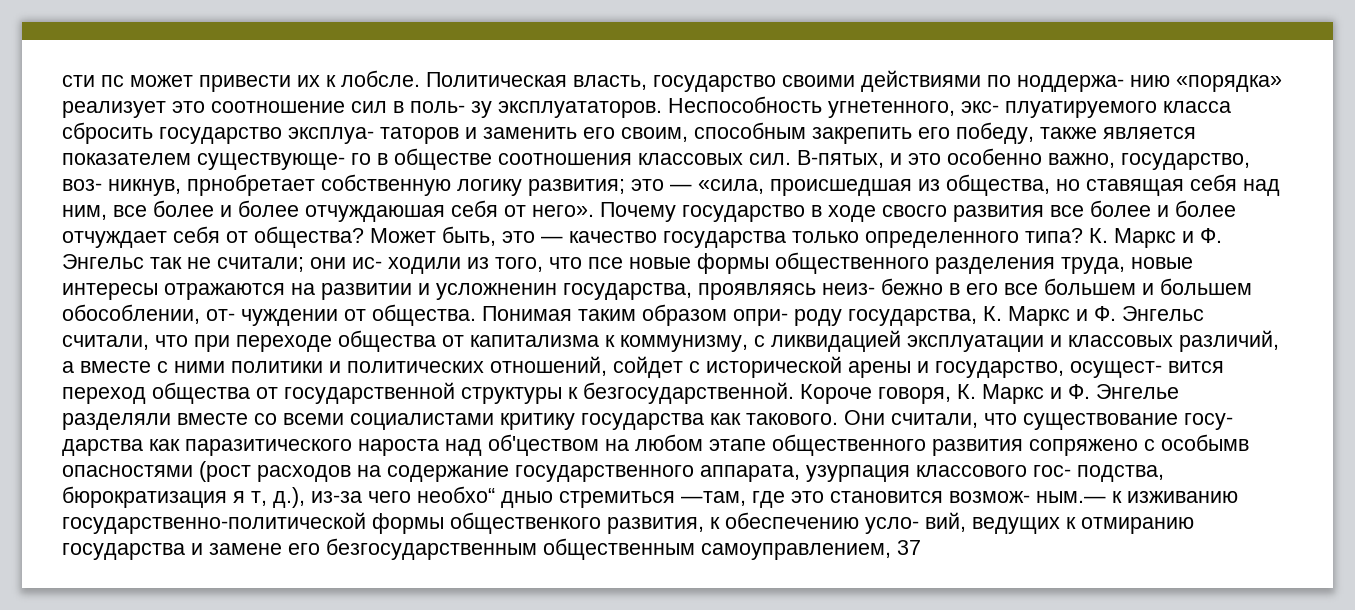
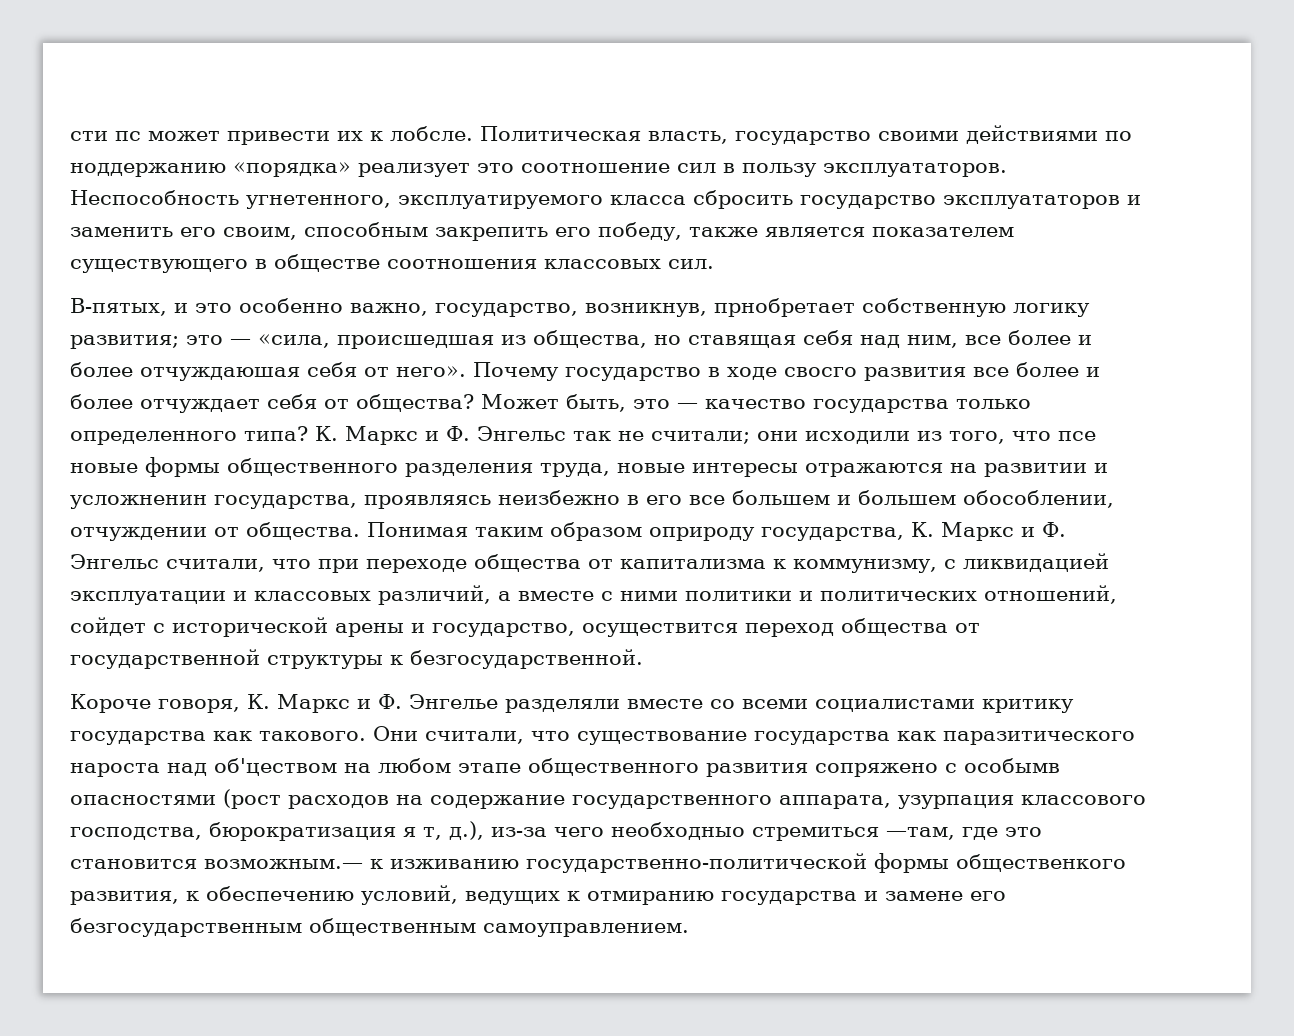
- Политическая власть, государство своими действиями по ноддержа- нию «порядка» реализует это соотношение сил в поль- зу эксплуататоров.
+ Политическая власть, государство своими действиями по ноддержанию «порядка» реализует это соотношение сил в пользу эксплуататоров.
- Неспособность угнетенного, экс- плуатируемого класса сбросить государство эксплуа- таторов и заменить его своим, способным закрепить его победу, также является показателем существующе- го в обществе соотношения классовых сил. В-пятых, и это особенно важно, государство, воз- никнув, прнобретает собственную логику развития; это — «сила, происшедшая из общества, но ставящая себя над ним, все более и более отчуждаюшая себя от него».
+ Неспособность угнетенного, эксплуатируемого класса сбросить государство эксплуататоров и заменить его своим, способным закрепить его победу, также является показателем существующего в обществе соотношения классовых сил.
+ В-пятых, и это особенно важно, государство, возникнув, прнобретает собственную логику развития; это — «сила, происшедшая из общества, но ставящая себя над ним, все более и более отчуждаюшая себя от него».
- К. Маркс и Ф. Энгельс так не считали; они ис- ходили из того, что псе новые формы общественного разделения труда, новые интересы отражаются на развитии и усложненин государства, проявляясь неиз- бежно в его все большем и большем обособлении, от- чуждении от общества.
+ К. Маркс и Ф. Энгельс так не считали; они исходили из того, что псе новые формы общественного разделения труда, новые интересы отражаются на развитии и усложненин государства, проявляясь неизбежно в его все большем и большем обособлении, отчуждении от общества.
- Понимая таким образом опри- роду государства, К. Маркс и Ф. Энгельс считали, что при переходе общества от капитализма к коммунизму, с ликвидацией эксплуатации и классовых различий, а вместе с ними политики и политических отношений, сойдет с исторической арены и государство, осущест- вится переход общества от государственной структуры к безгосударственной. Короче говоря, К. Маркс и Ф. Энгелье разделяли вместе со всеми социалистами критику государства как такового.
+ Понимая таким образом оприроду государства, К. Маркс и Ф. Энгельс считали, что при переходе общества от капитализма к коммунизму, с ликвидацией эксплуатации и классовых различий, а вместе с ними политики и политических отношений, сойдет с исторической арены и государство, осуществится переход общества от государственной структуры к безгосударственной.
+ Короче говоря, К. Маркс и Ф. Энгелье разделяли вместе со всеми социалистами критику государства как такового.
- Они считали, что существование госу- дарства как паразитического нароста над об'цеством на любом этапе общественного развития сопряжено с особымв опасностями (рост расходов на содержание государственного аппарата, узурпация классового гос- подства, бюрократизация я т, д.), из-за чего необхо“ дныо стремиться —там, где это становится возмож- ным.— к изживанию государственно-политической формы общественкого развития, к обеспечению усло- вий, ведущих к отмиранию государства и замене его безгосударственным общественным самоуправлением, 37
+ Они считали, что существование государства как паразитического нароста над об'цеством на любом этапе общественного развития сопряжено с особымв опасностями (рост расходов на содержание государственного аппарата, узурпация классового господства, бюрократизация я т, д.), из-за чего необходныо стремиться —там, где это становится возможным.— к изживанию государственно-политической формы общественкого развития, к обеспечению условий, ведущих к отмиранию государства и замене его безгосударственным общественным самоуправлением.

